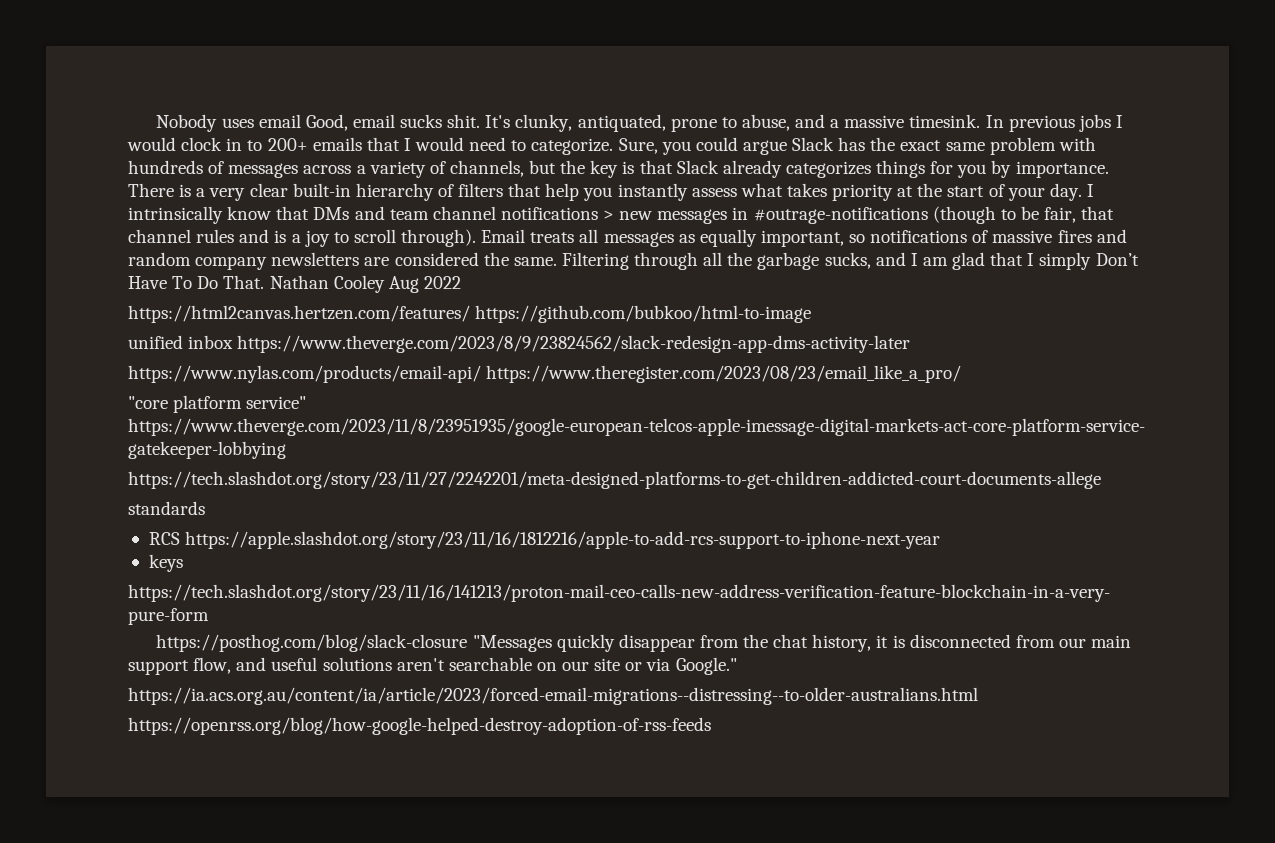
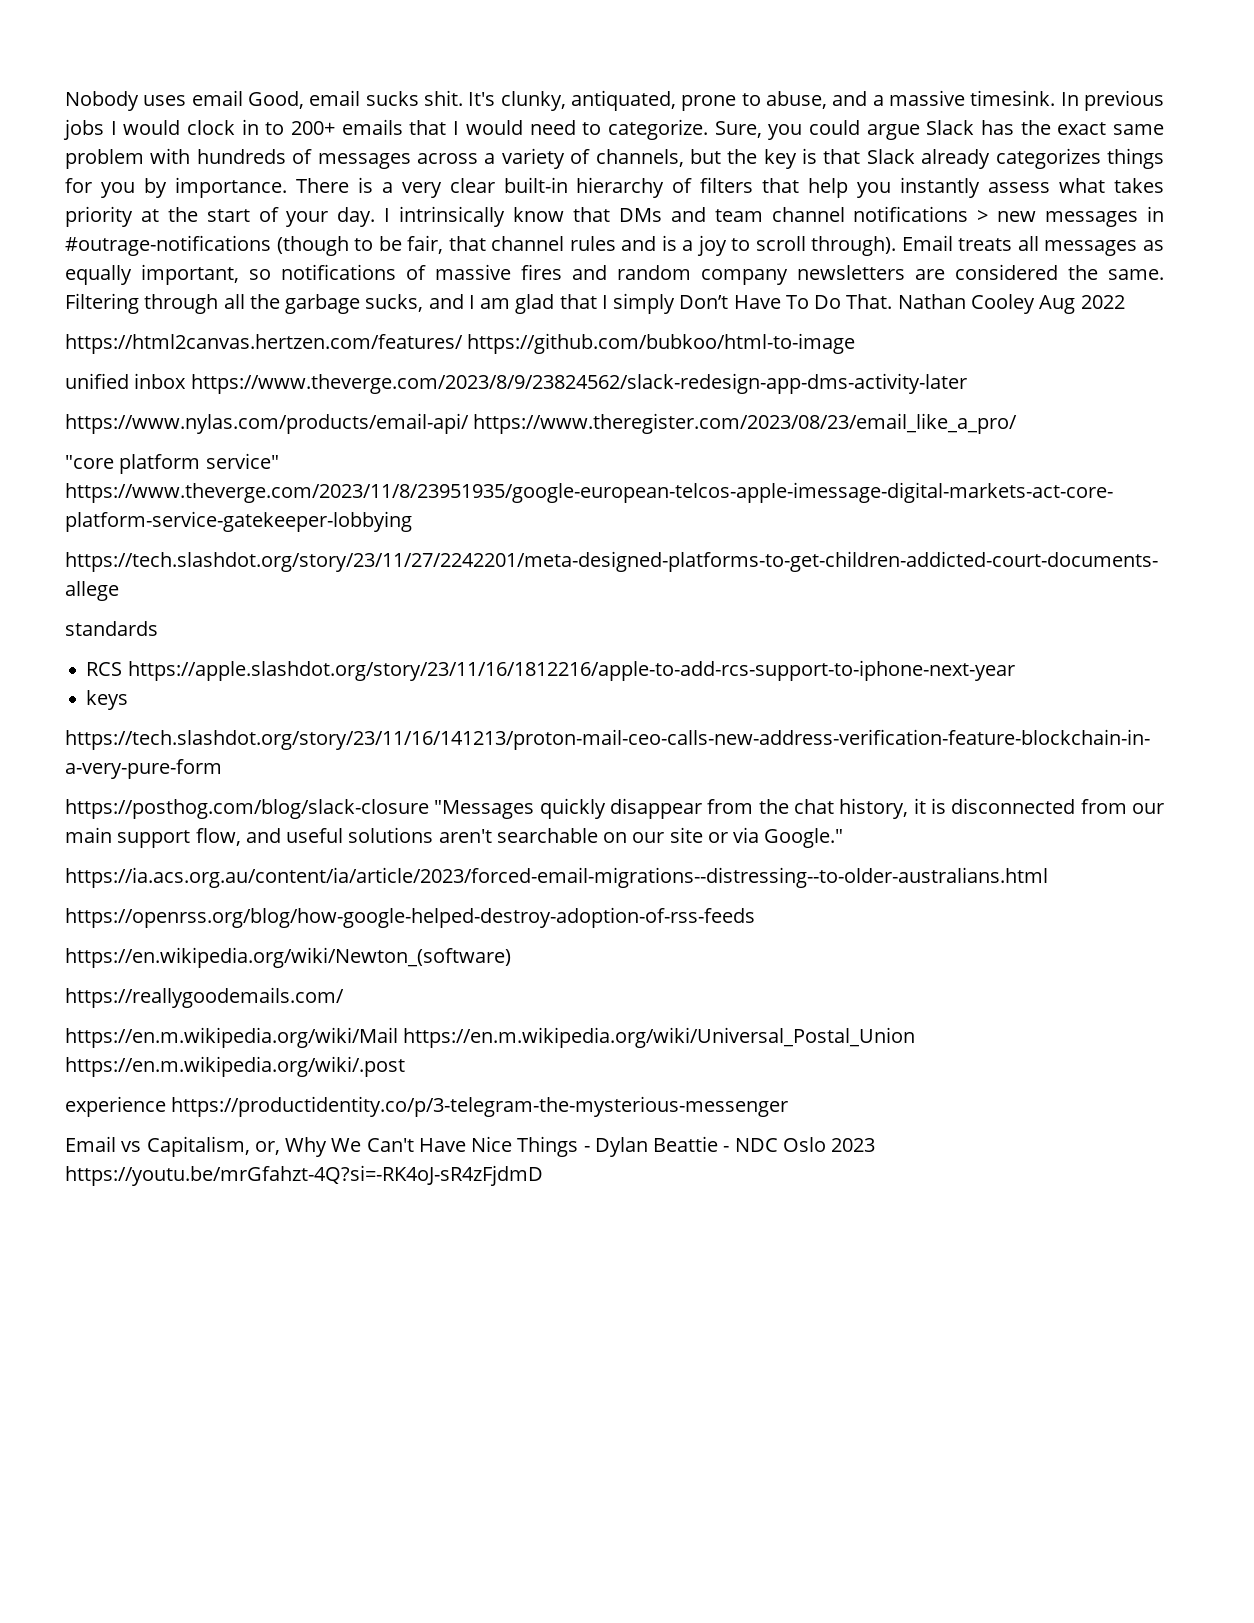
+ https://en.wikipedia.org/wiki/Newton_(software)
+ https://reallygoodemails.com/
+ https://en.m.wikipedia.org/wiki/Mail https://en.m.wikipedia.org/wiki/Universal_Postal_Union https://en.m.wikipedia.org/wiki/.post
+ experience https://productidentity.co/p/3-telegram-the-mysterious-messenger
+ Email vs Capitalism, or, Why We Can't Have Nice Things - Dylan Beattie - NDC Oslo 2023 https://youtu.be/mrGfahzt-4Q?si=-RK4oJ-sR4zFjdmD

